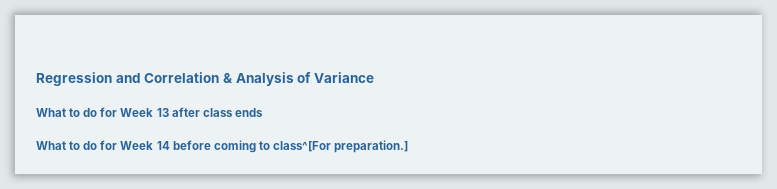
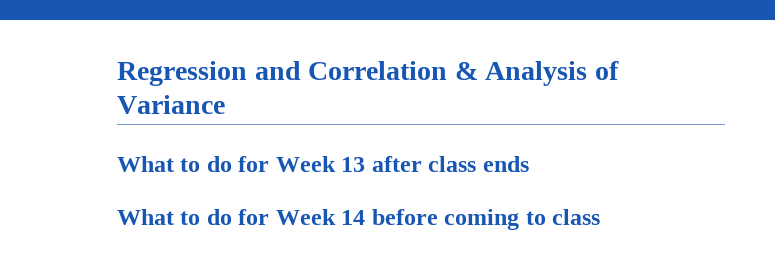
- What to do for Week 14 before coming to class^[For preparation.]
+ What to do for Week 14 before coming to class

